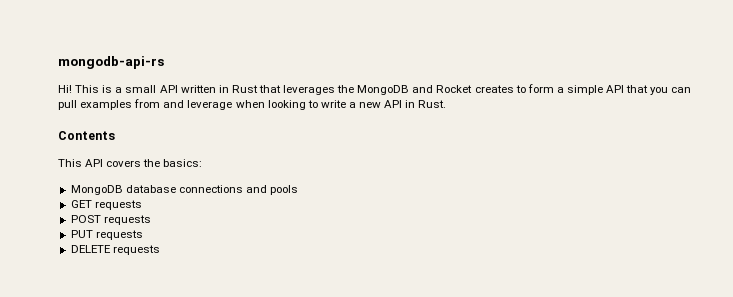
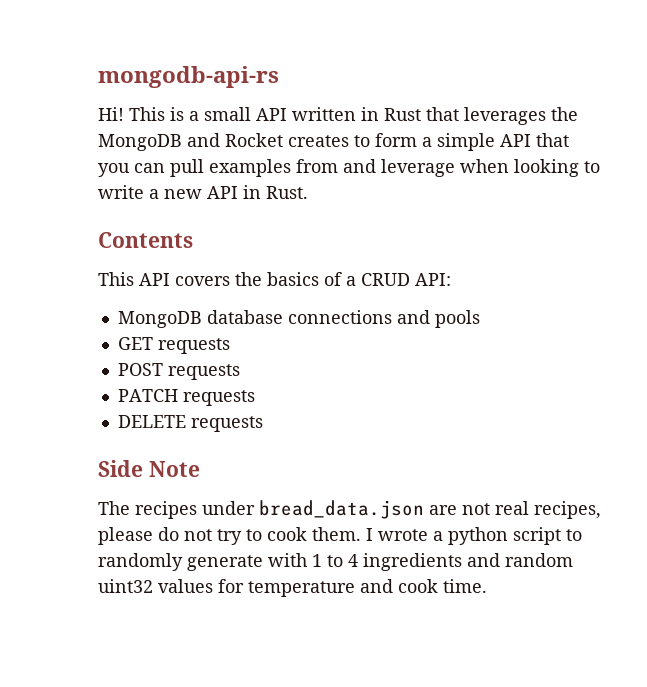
- This API covers the basics:
+ This API covers the basics of a CRUD API:
- PUT requests
+ PATCH requests
+ Side Note
+ The recipes under bread_data.json are not real recipes, please do not try to cook them. I wrote a python script to randomly generate with 1 to 4 ingredients and random uint32 values for temperature and cook time.

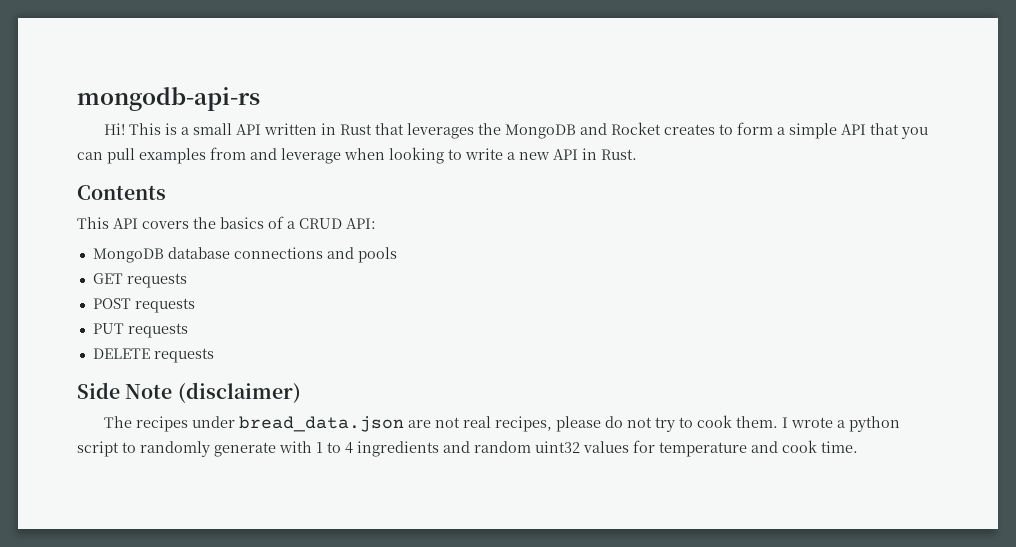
- PATCH requests
+ PUT requests
- Side Note
+ Side Note (disclaimer)

